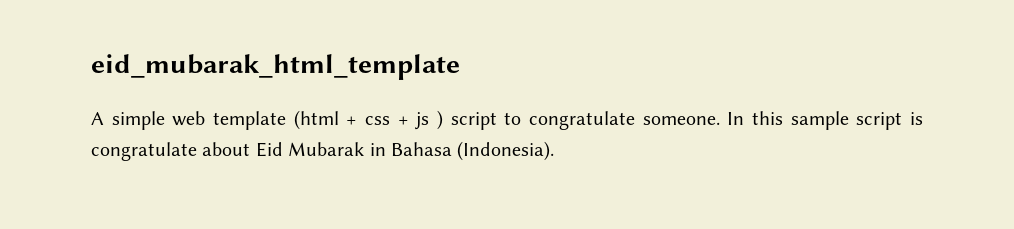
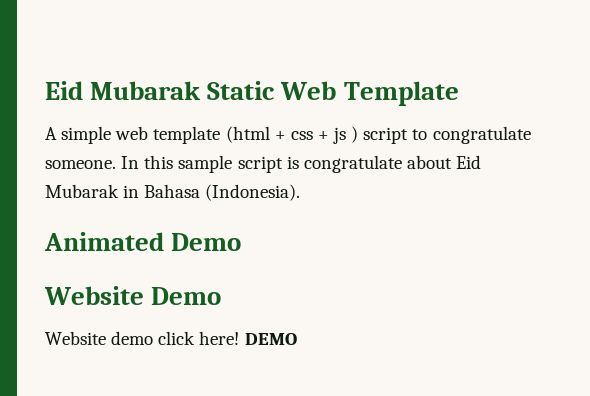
- eid_mubarak_html_template
+ Eid Mubarak Static Web Template
+ Animated Demo
+ Website Demo
+ Website demo click here! DEMO

